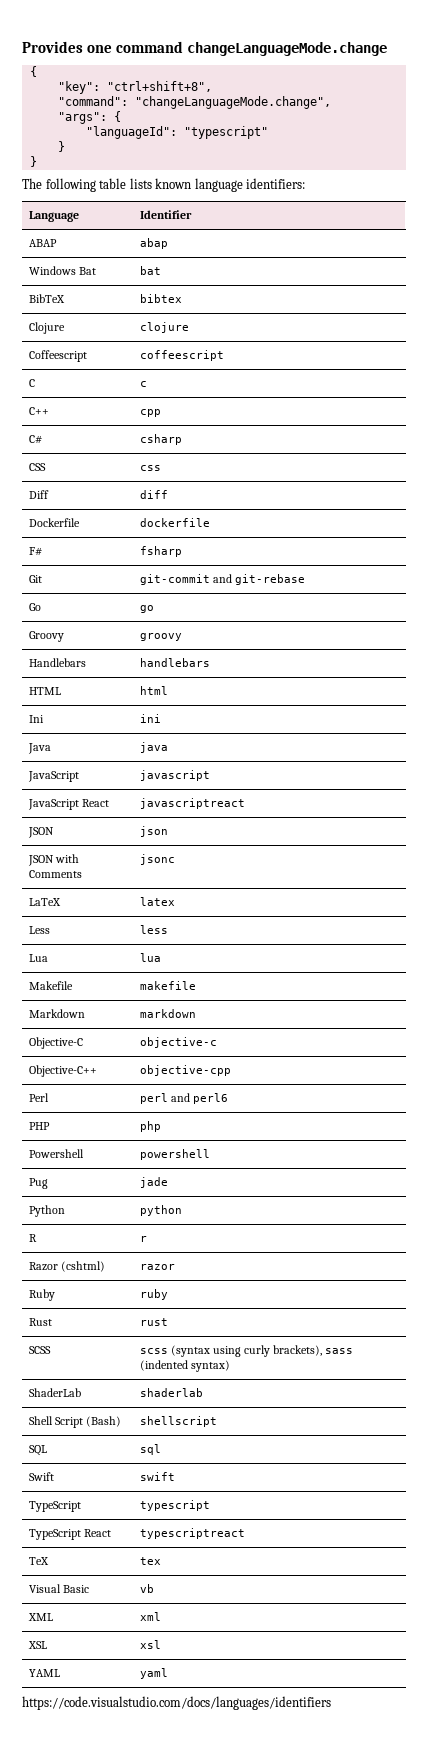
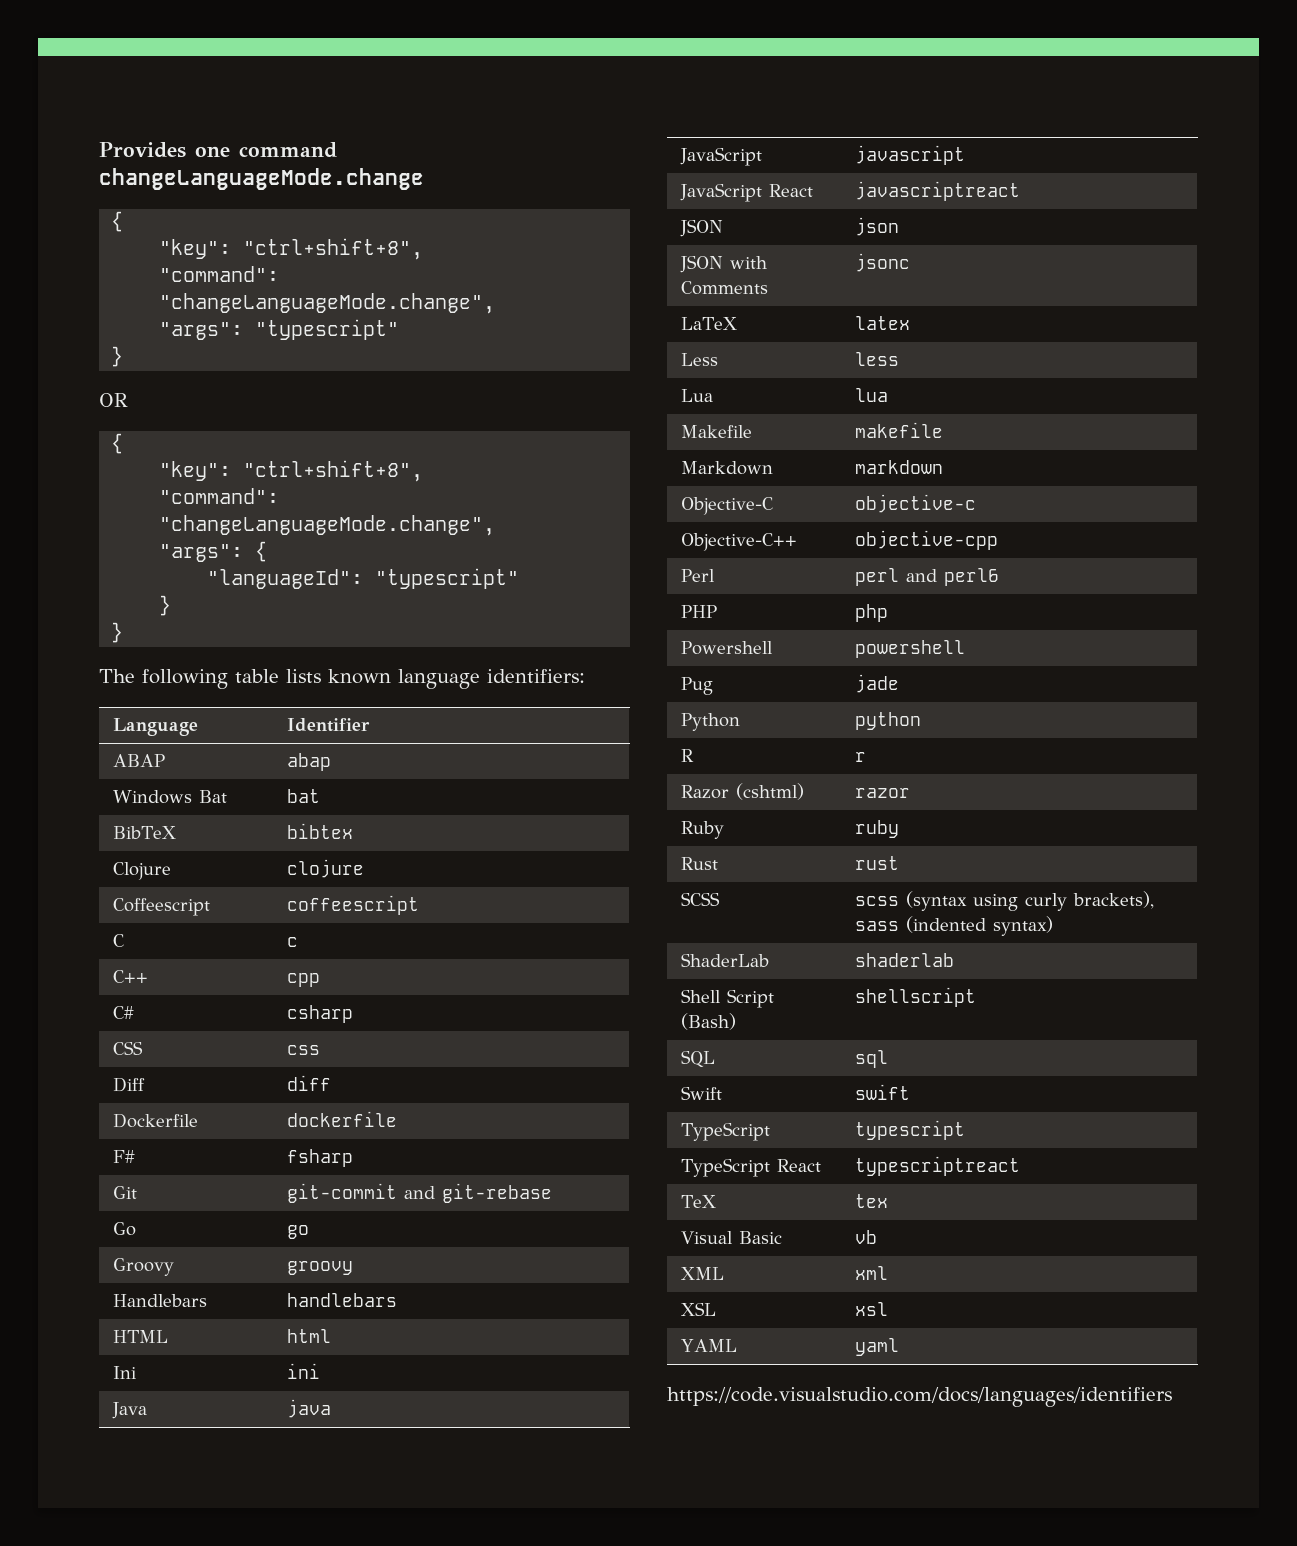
+ "args": "typescript"
+ }
+ OR
+ {
+ "key": "ctrl+shift+8",
+ "command": "changeLanguageMode.change",

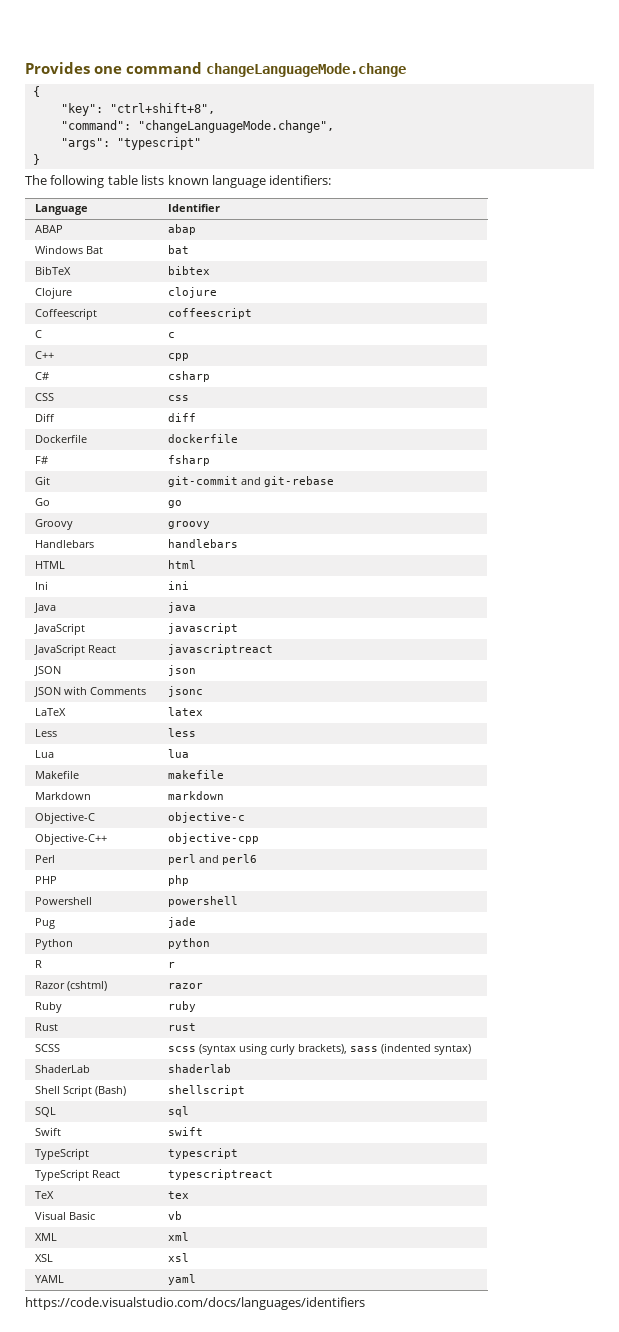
- OR
- {
- "key": "ctrl+shift+8",
- "command": "changeLanguageMode.change",
- "args": {
- "languageId": "typescript"
- }
- }

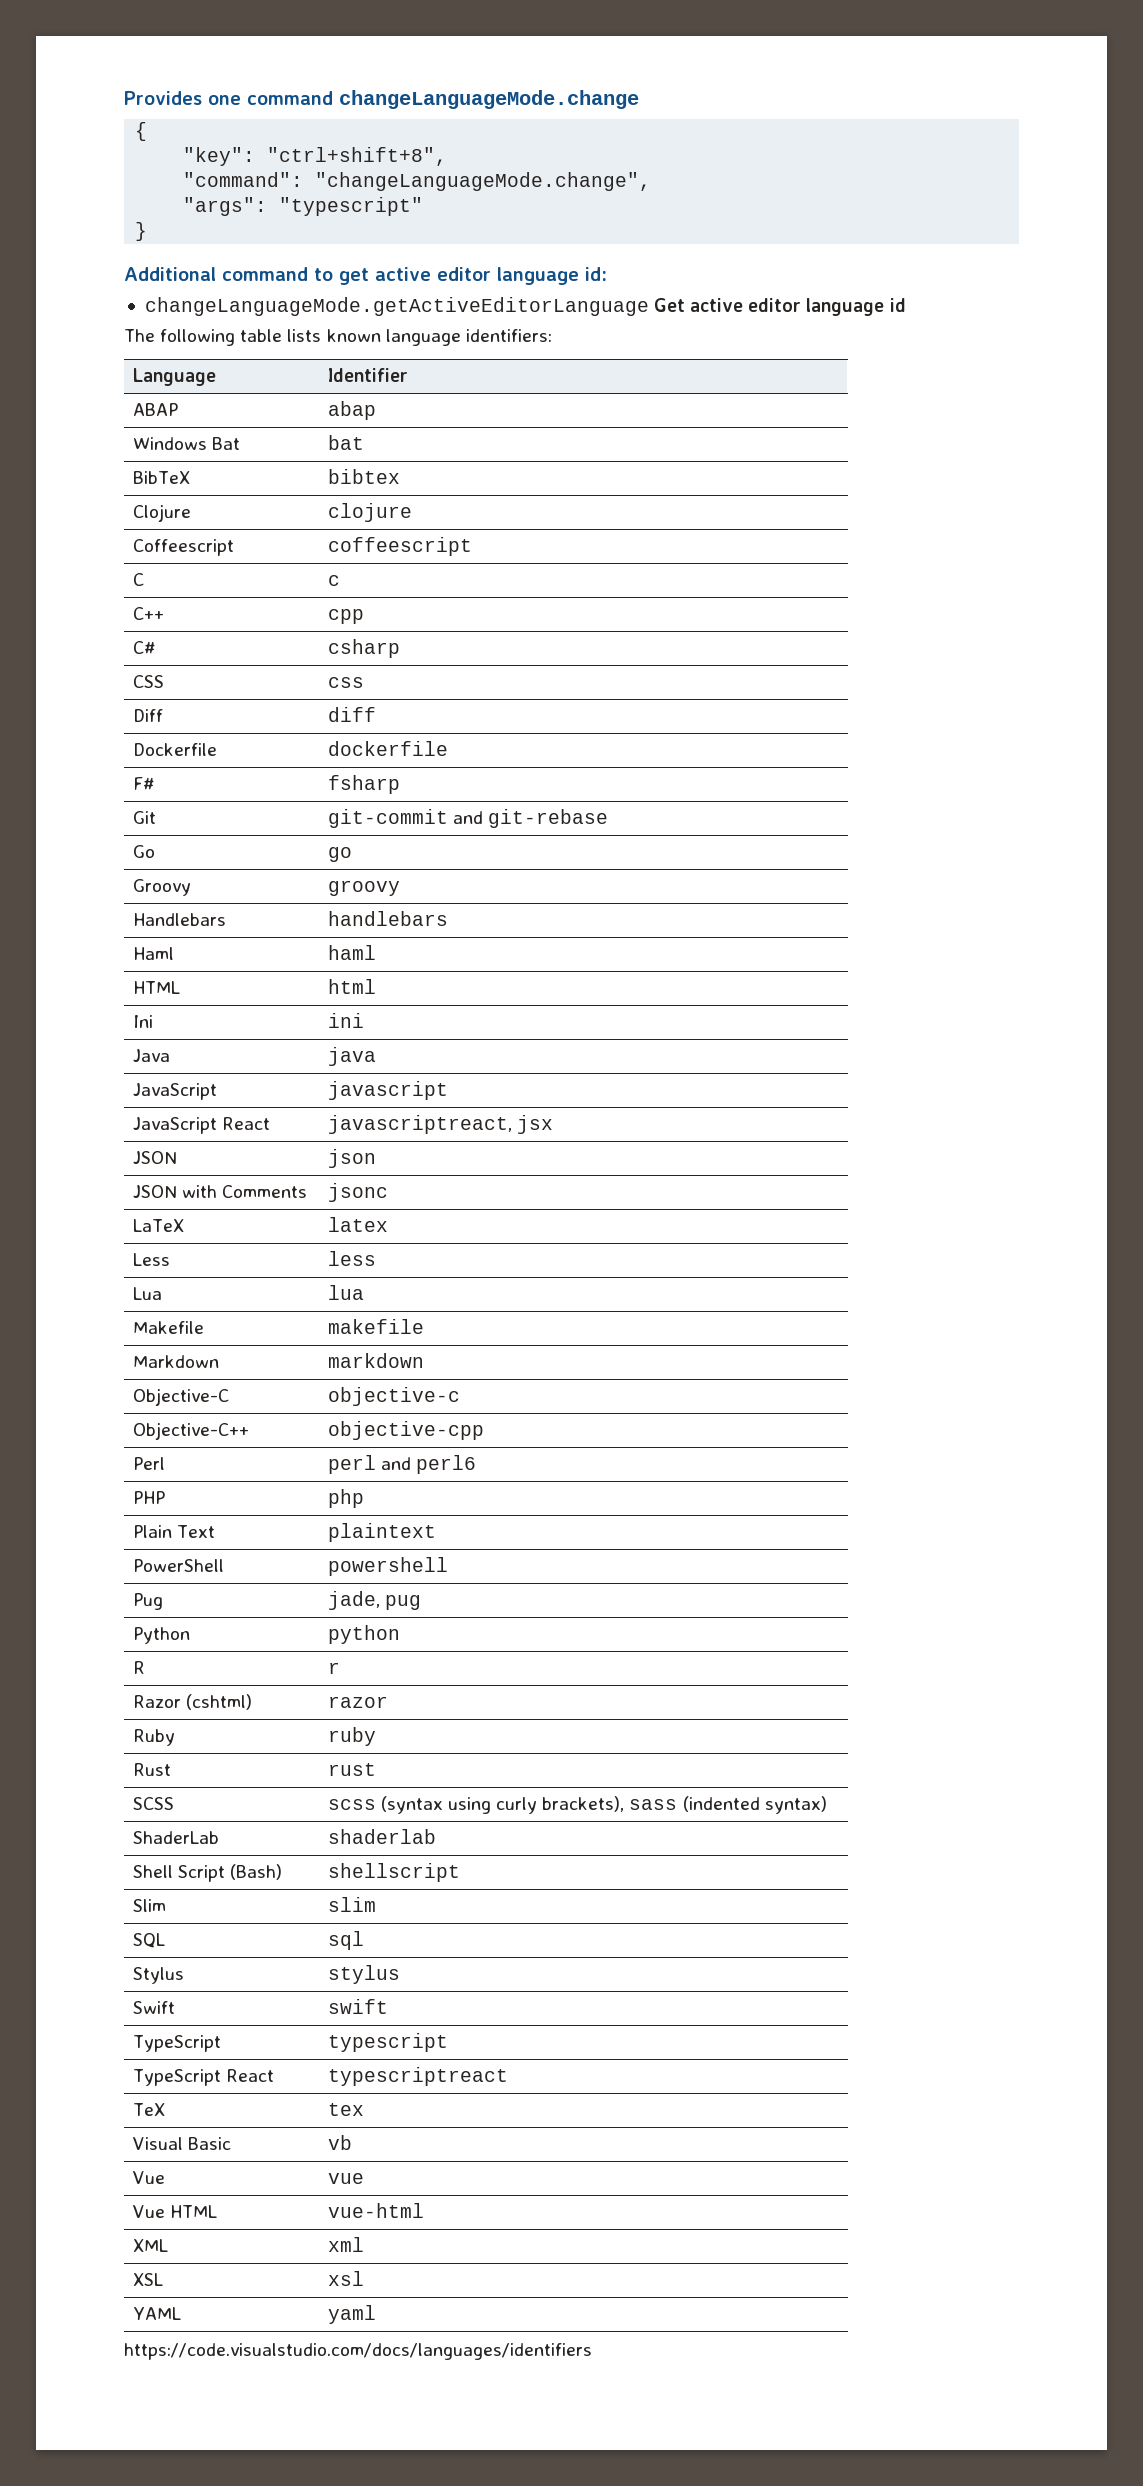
+ Additional command to get active editor language id:
+ changeLanguageMode.getActiveEditorLanguage Get active editor language id
+ Haml | haml
- JavaScript React | javascriptreact
+ JavaScript React | javascriptreact, jsx
- Powershell | powershell
+ Plain Text | plaintext
+ PowerShell | powershell
- Pug | jade
+ Pug | jade, pug
+ Slim | slim
+ Stylus | stylus
+ Vue | vue
+ Vue HTML | vue-html

